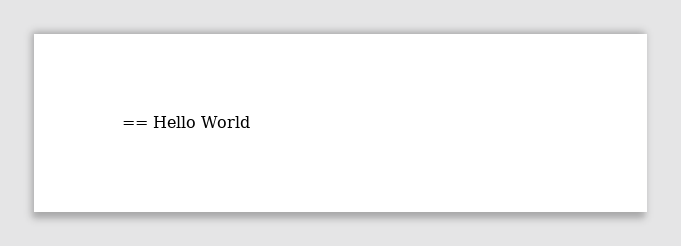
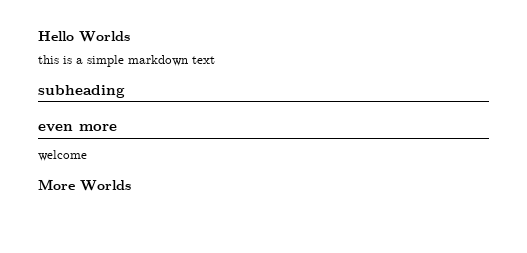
- == Hello World
+ Hello Worlds
+ this is a simple markdown text
+ subheading
+ even more
+ welcome
+ More Worlds

